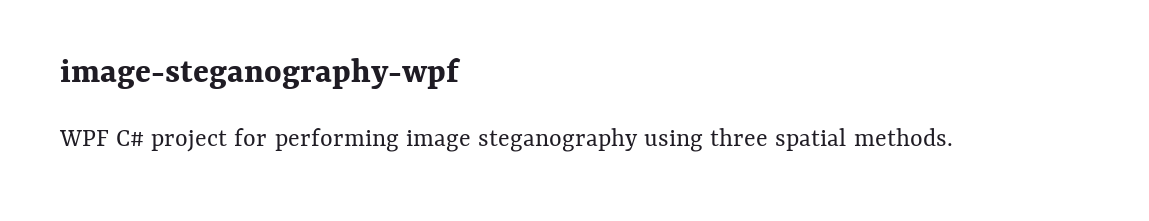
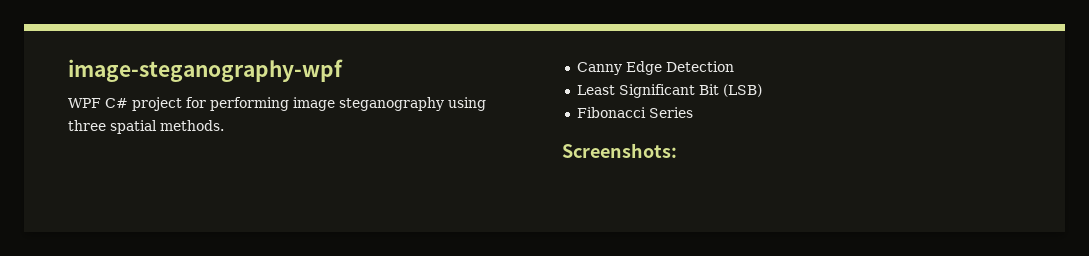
+ Canny Edge Detection
+ Least Significant Bit (LSB)
+ Fibonacci Series
+ Screenshots:

